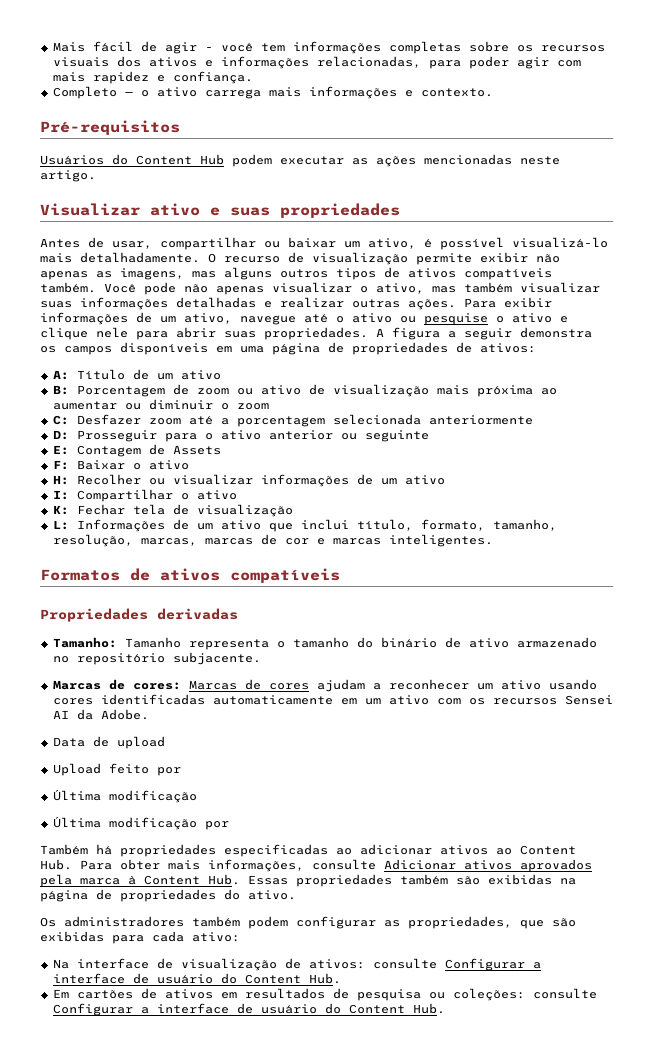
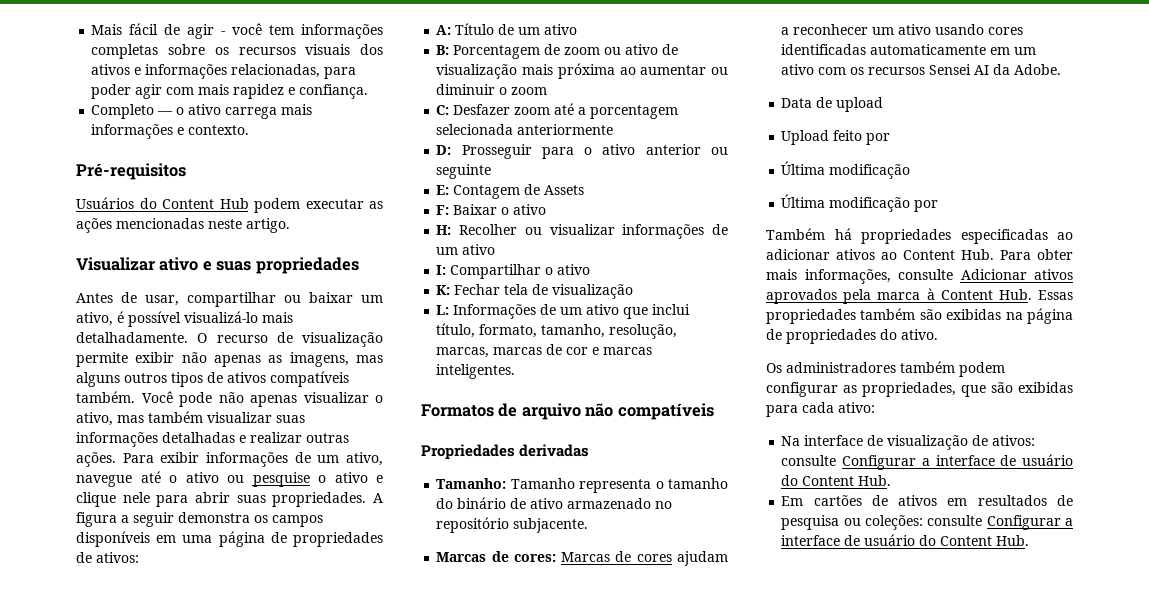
- Formatos de ativos compatíveis
+ Formatos de arquivo não compatíveis

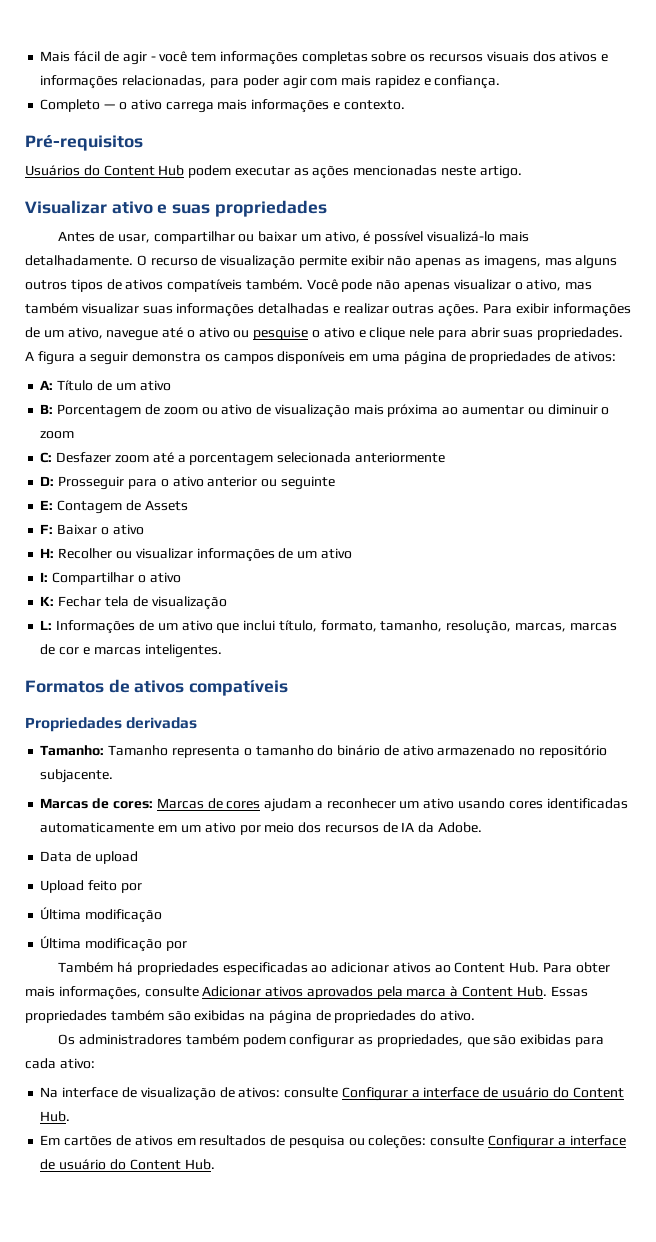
- Formatos de arquivo não compatíveis
+ Formatos de ativos compatíveis
- Marcas de cores: Marcas de cores ajudam a reconhecer um ativo usando cores identificadas automaticamente em um ativo com os recursos Sensei AI da Adobe.
+ Marcas de cores: Marcas de cores ajudam a reconhecer um ativo usando cores identificadas automaticamente em um ativo por meio dos recursos de IA da Adobe.

